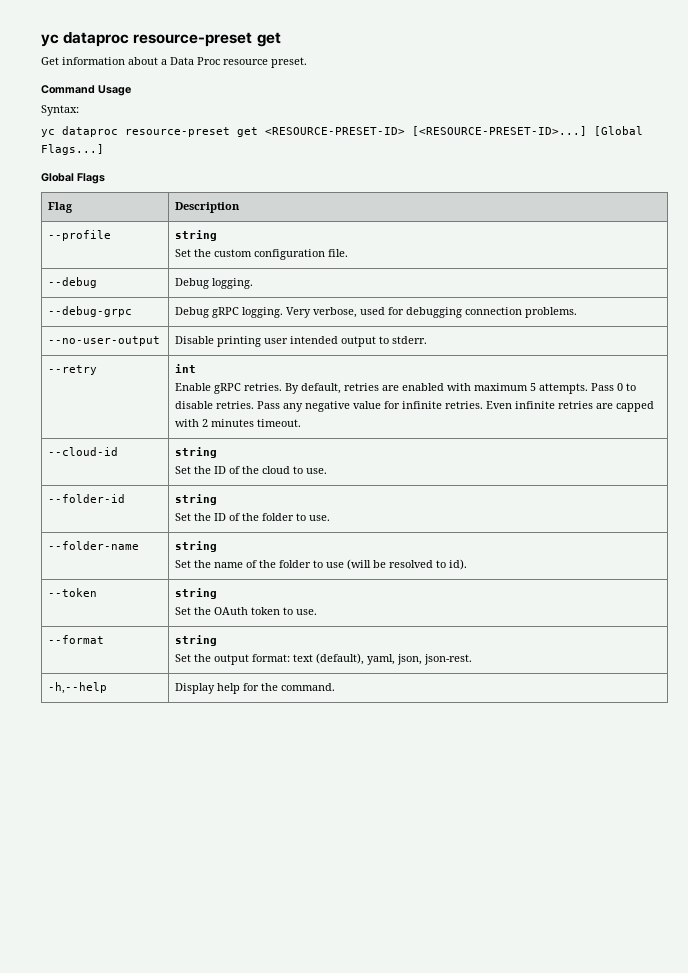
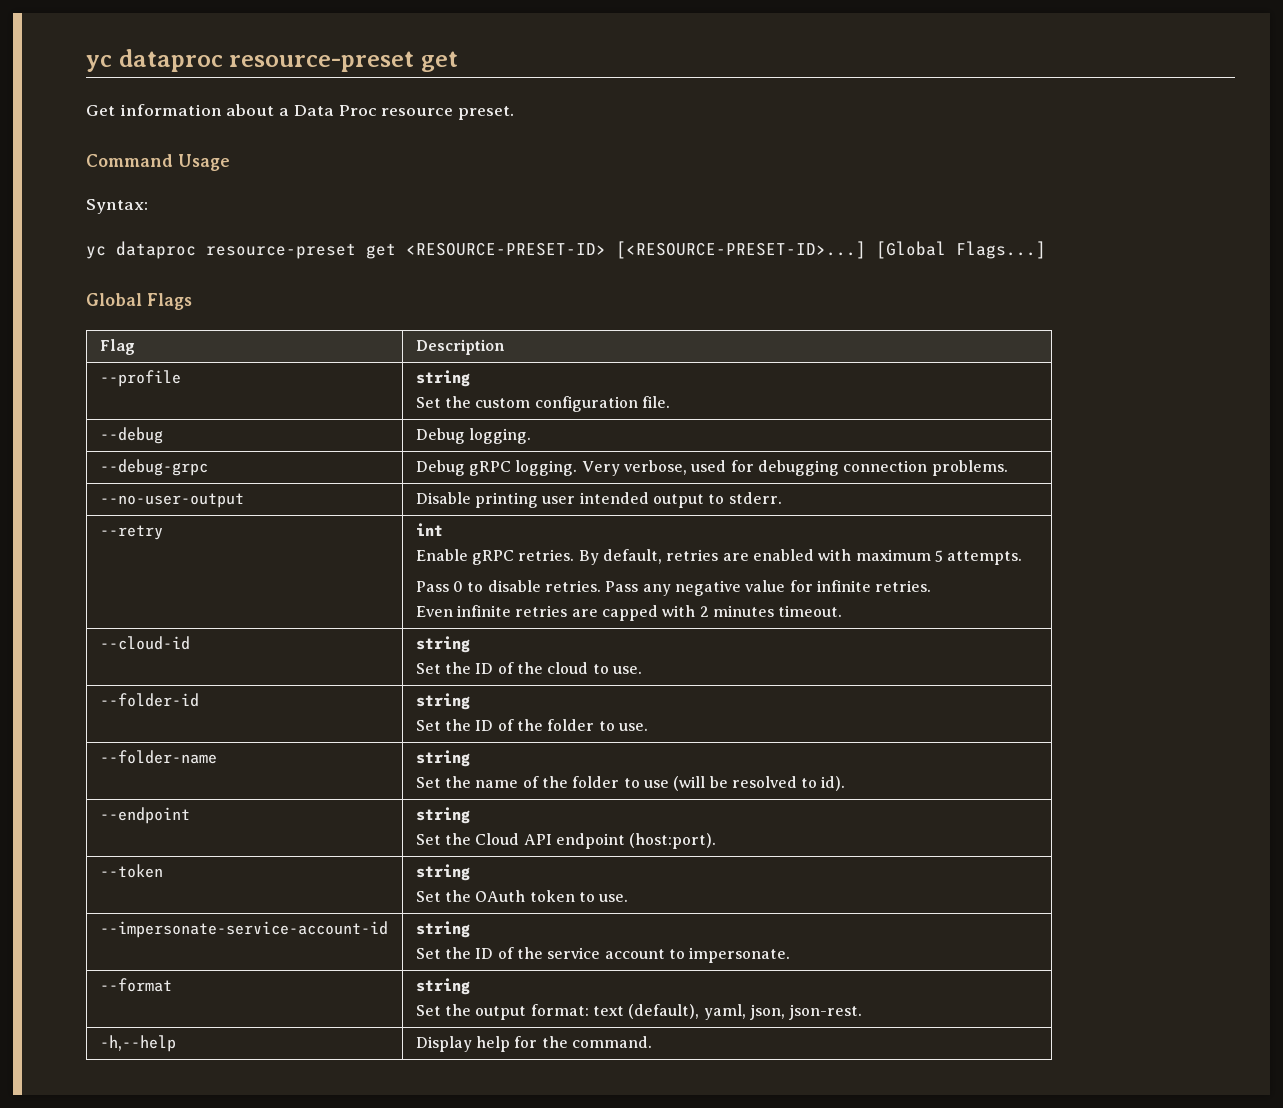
  --retry | int
- Enable gRPC retries. By default, retries are enabled with maximum 5 attempts. Pass 0 to disable retries. Pass any negative value for infinite retries. Even infinite retries are capped with 2 minutes timeout.
+ Enable gRPC retries. By default, retries are enabled with maximum 5 attempts.
+ Pass 0 to disable retries. Pass any negative value for infinite retries.
+ Even infinite retries are capped with 2 minutes timeout.
+ --endpoint | string
+ Set the Cloud API endpoint (host:port).
+ --impersonate-service-account-id | string
+ Set the ID of the service account to impersonate.

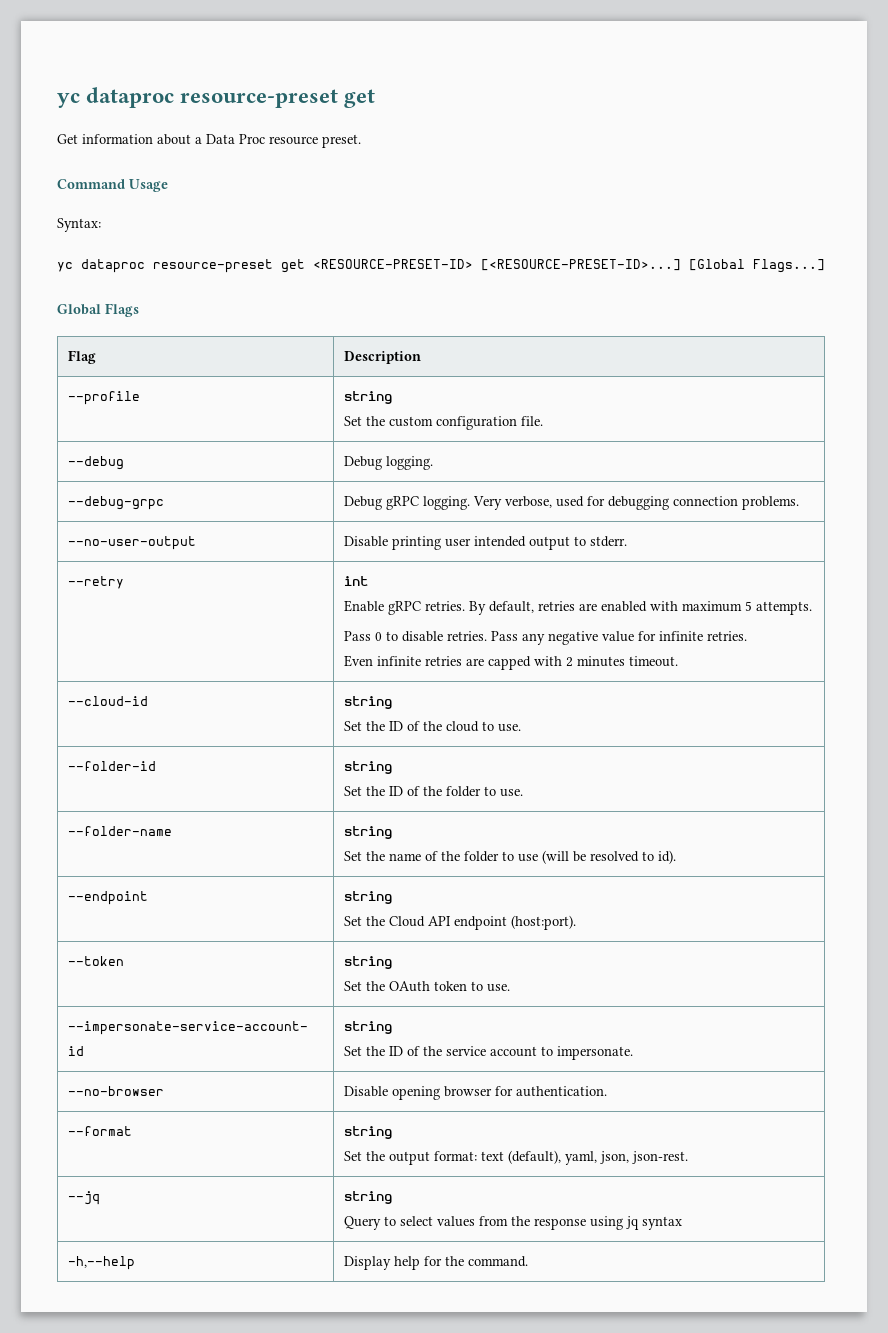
+ --no-browser | Disable opening browser for authentication.
+ --jq | string
+ Query to select values from the response using jq syntax

